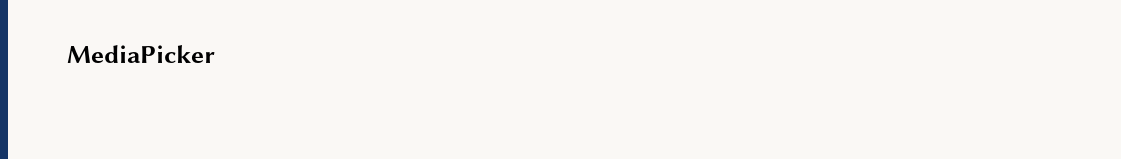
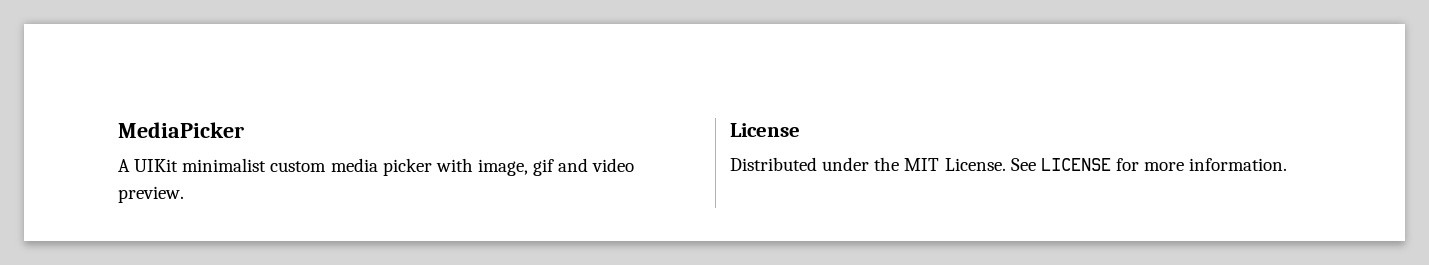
+ A UIKit minimalist custom media picker with image, gif and video preview.
+ License
+ Distributed under the MIT License. See LICENSE for more information.

